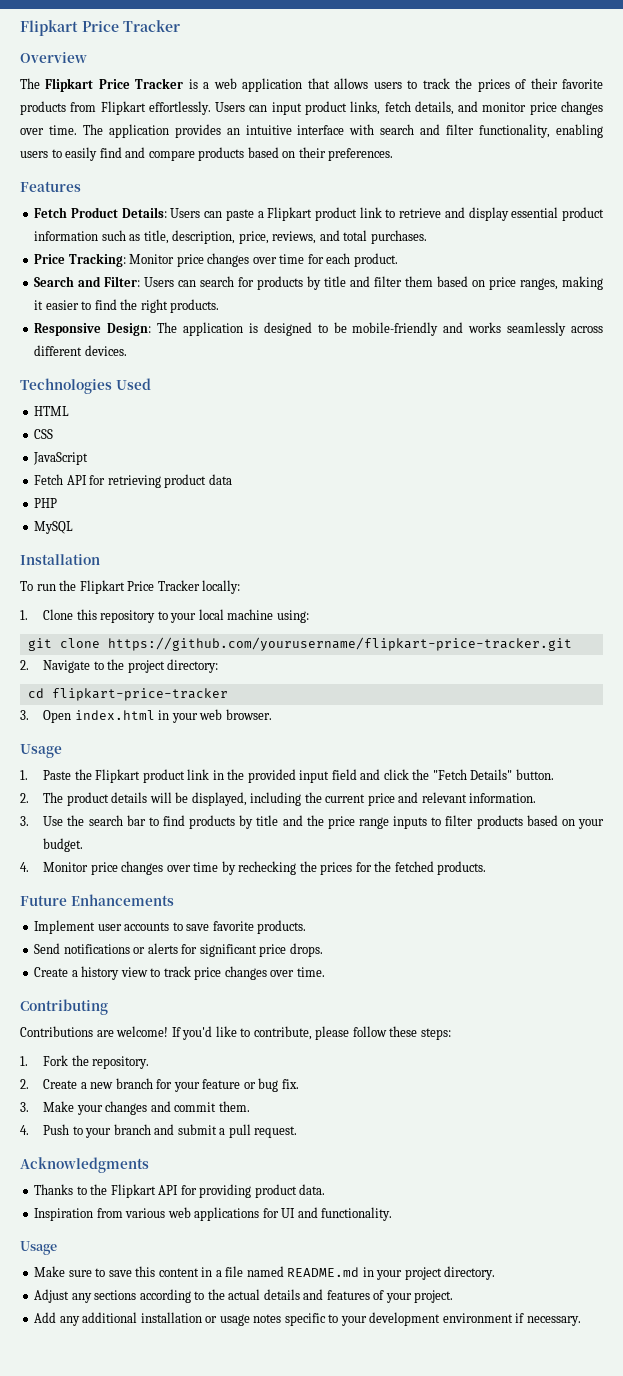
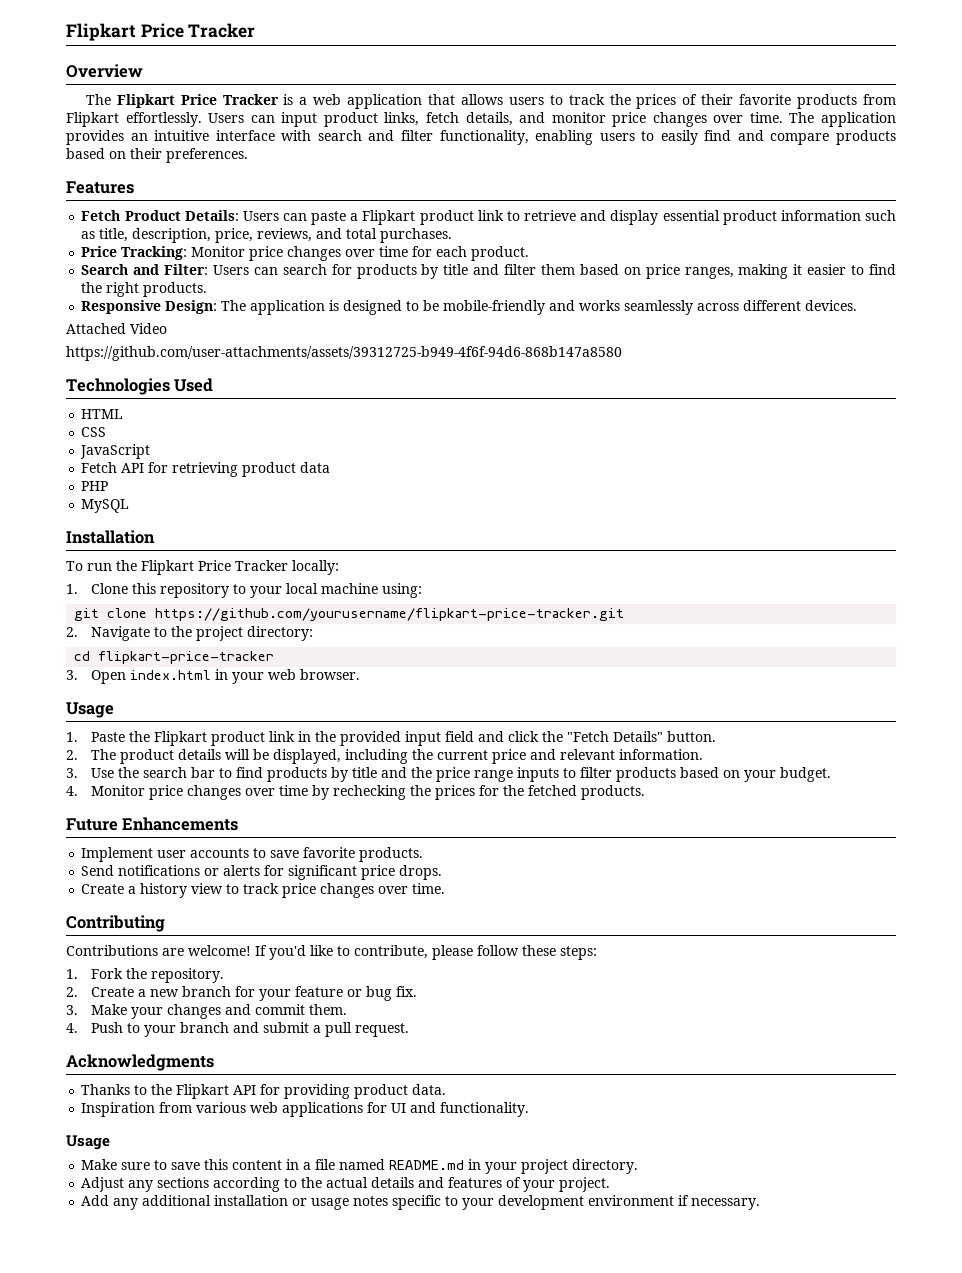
+ Attached Video
+ https://github.com/user-attachments/assets/39312725-b949-4f6f-94d6-868b147a8580

